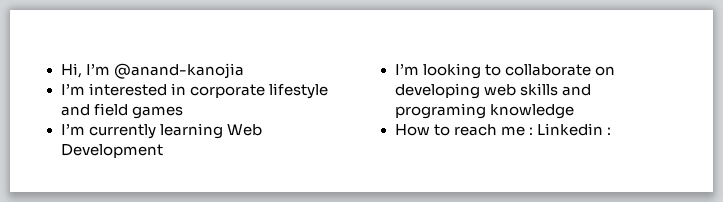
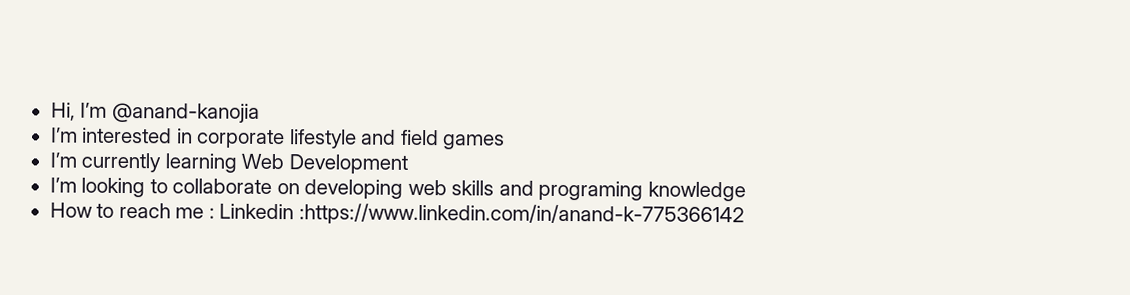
- How to reach me : Linkedin :
+ How to reach me : Linkedin :https://www.linkedin.com/in/anand-k-775366142

